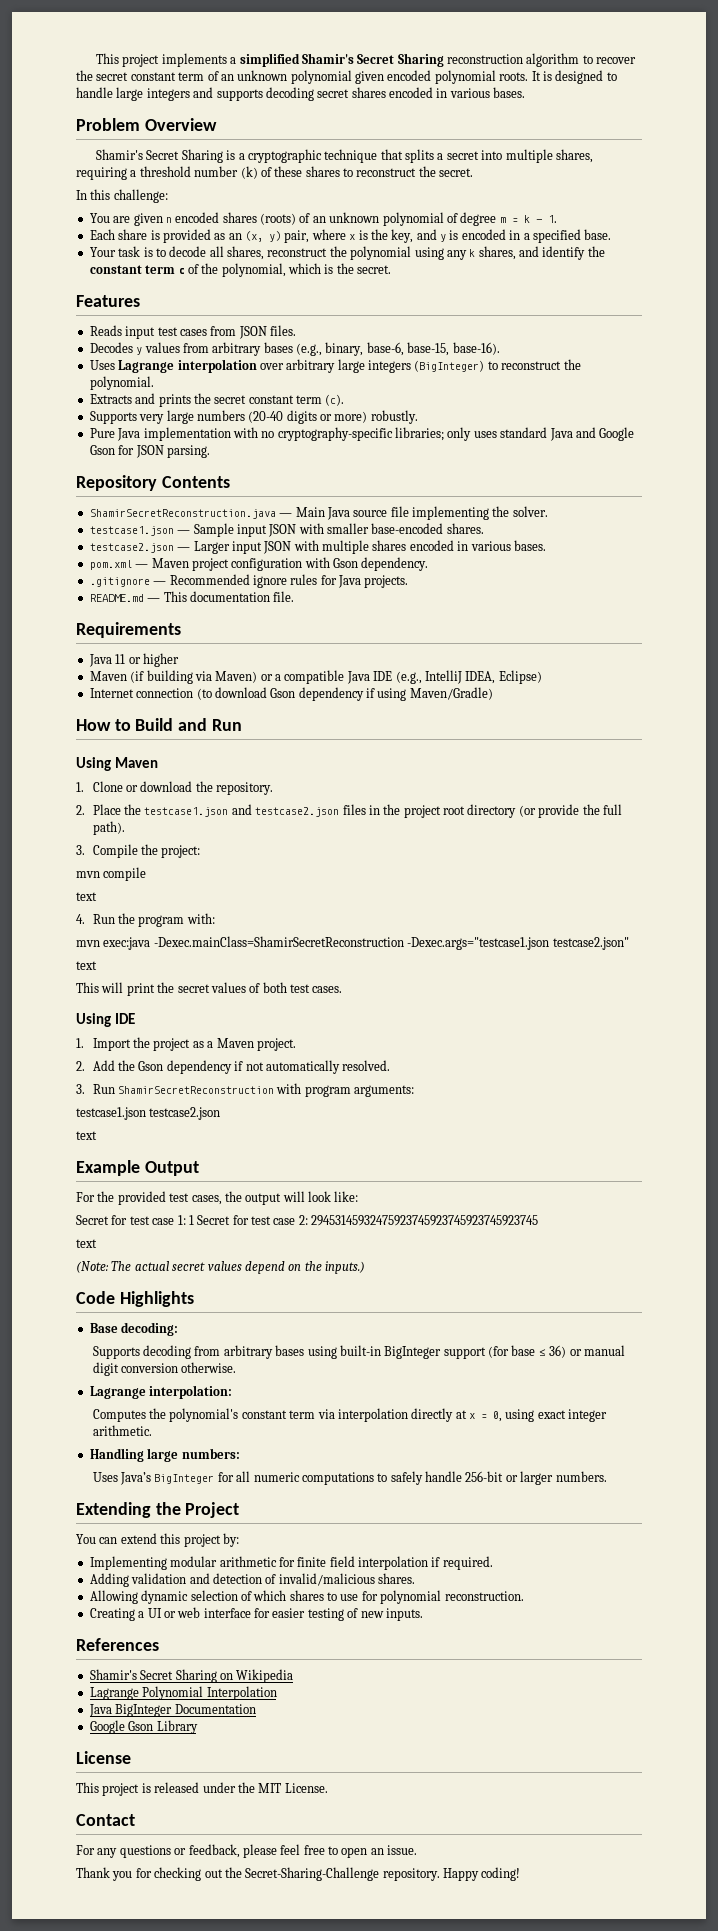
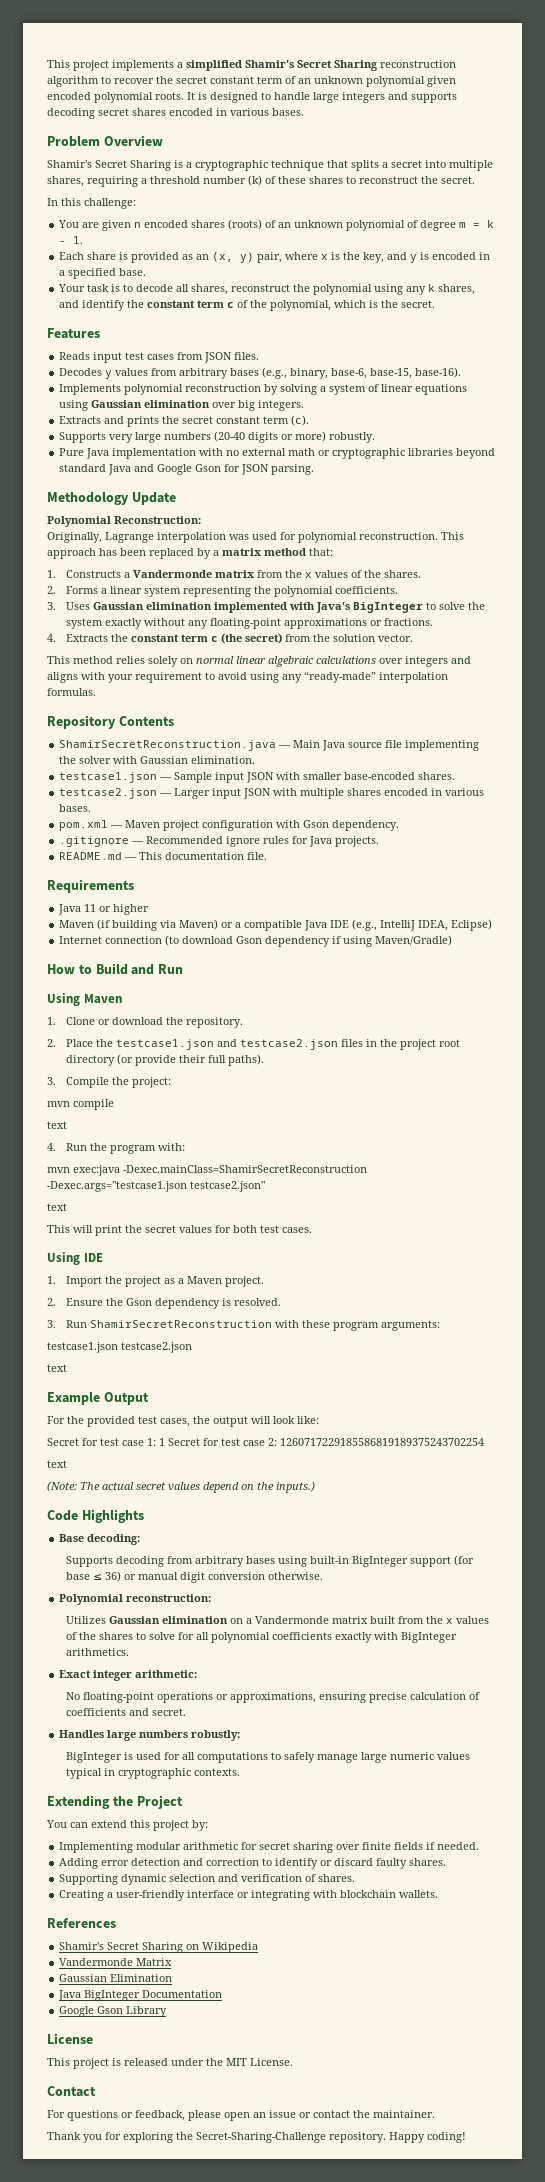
- Uses Lagrange interpolation over arbitrary large integers (BigInteger) to reconstruct the polynomial.
+ Implements polynomial reconstruction by solving a system of linear equations using Gaussian elimination over big integers.
- Pure Java implementation with no cryptography-specific libraries; only uses standard Java and Google Gson for JSON parsing.
+ Pure Java implementation with no external math or cryptographic libraries beyond standard Java and Google Gson for JSON parsing.
+ Methodology Update
+ Polynomial Reconstruction:
+ Originally, Lagrange interpolation was used for polynomial reconstruction. This approach has been replaced by a matrix method that:
+ 1. Constructs a Vandermonde matrix from the x values of the shares.
+ 2. Forms a linear system representing the polynomial coefficients.
+ 3. Uses Gaussian elimination implemented with Java's BigInteger to solve the system exactly without any floating-point approximations or fractions.
+ 4. Extracts the constant term c (the secret) from the solution vector.
+ This method relies solely on normal linear algebraic calculations over integers and aligns with your requirement to avoid using any “ready-made” interpolation formulas.
- ShamirSecretReconstruction.java — Main Java source file implementing the solver.
+ ShamirSecretReconstruction.java — Main Java source file implementing the solver with Gaussian elimination.
- 2. Place the testcase1.json and testcase2.json files in the project root directory (or provide the full path).
+ 2. Place the testcase1.json and testcase2.json files in the project root directory (or provide their full paths).
- This will print the secret values of both test cases.
+ This will print the secret values for both test cases.
- 2. Add the Gson dependency if not automatically resolved.
+ 2. Ensure the Gson dependency is resolved.
- 3. Run ShamirSecretReconstruction with program arguments:
+ 3. Run ShamirSecretReconstruction with these program arguments:
- Secret for test case 1: 1 Secret for test case 2: 29453145932475923745923745923745923745
+ Secret for test case 1: 1 Secret for test case 2: 1260717229185586819189375243702254
- Lagrange interpolation:
- Computes the polynomial's constant term via interpolation directly at x = 0, using exact integer arithmetic.
- Handling large numbers:
- Uses Java’s BigInteger for all numeric computations to safely handle 256-bit or larger numbers.
+ Polynomial reconstruction:
+ Utilizes Gaussian elimination on a Vandermonde matrix built from the x values of the shares to solve for all polynomial coefficients exactly with BigInteger arithmetics.
+ Exact integer arithmetic:
+ No floating-point operations or approximations, ensuring precise calculation of coefficients and secret.
+ Handles large numbers robustly:
+ BigInteger is used for all computations to safely manage large numeric values typical in cryptographic contexts.
- Implementing modular arithmetic for finite field interpolation if required.
- Adding validation and detection of invalid/malicious shares.
- Allowing dynamic selection of which shares to use for polynomial reconstruction.
- Creating a UI or web interface for easier testing of new inputs.
+ Implementing modular arithmetic for secret sharing over finite fields if needed.
+ Adding error detection and correction to identify or discard faulty shares.
+ Supporting dynamic selection and verification of shares.
+ Creating a user-friendly interface or integrating with blockchain wallets.
- Lagrange Polynomial Interpolation
+ Vandermonde Matrix
+ Gaussian Elimination
- For any questions or feedback, please feel free to open an issue.
+ For questions or feedback, please open an issue or contact the maintainer.
- Thank you for checking out the Secret-Sharing-Challenge repository.
+ Thank you for exploring the Secret-Sharing-Challenge repository.

